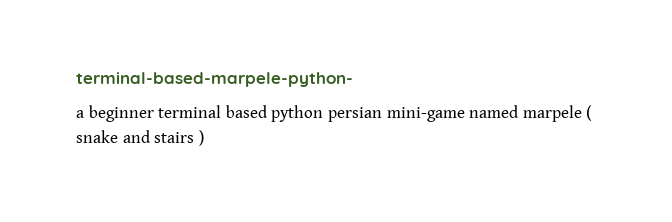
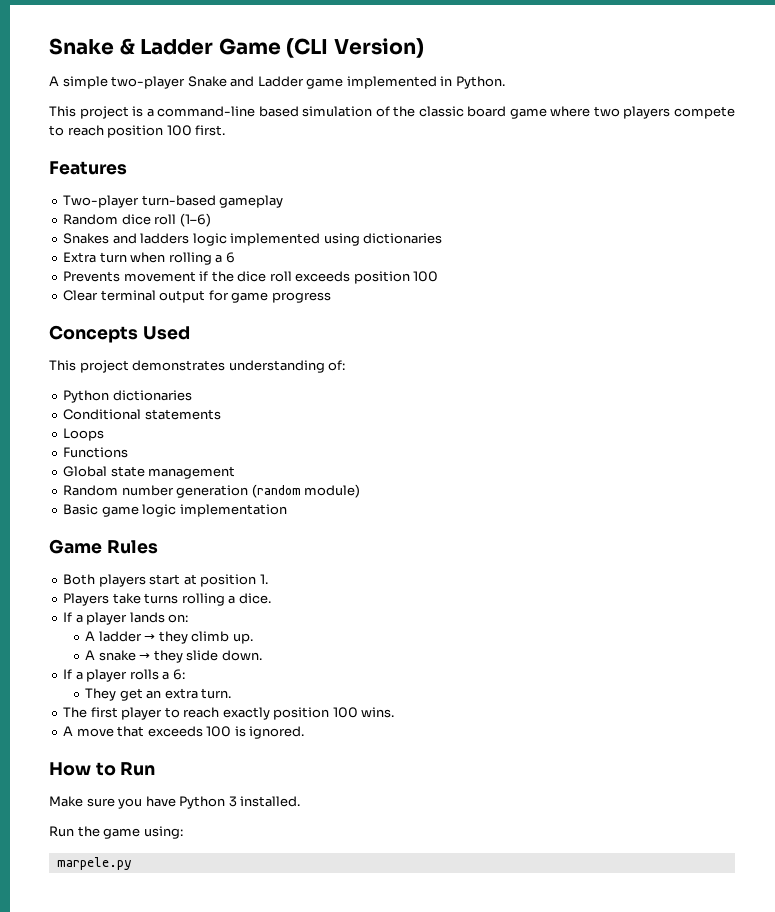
- terminal-based-marpele-python-
- a beginner terminal based python persian mini-game named marpele ( snake and stairs )
+ Snake & Ladder Game (CLI Version)
+ A simple two-player Snake and Ladder game implemented in Python.
+ This project is a command-line based simulation of the classic board game where two players compete to reach position 100 first.
+ Features
+ Two-player turn-based gameplay
+ Random dice roll (1–6)
+ Snakes and ladders logic implemented using dictionaries
+ Extra turn when rolling a 6
+ Prevents movement if the dice roll exceeds position 100
+ Clear terminal output for game progress
+ Concepts Used
+ This project demonstrates understanding of:
+ Python dictionaries
+ Conditional statements
+ Loops
+ Functions
+ Global state management
+ Random number generation (random module)
+ Basic game logic implementation
+ Game Rules
+ Both players start at position 1.
+ Players take turns rolling a dice.
+ If a player lands on:
+ A ladder → they climb up.
+ A snake → they slide down.
+ If a player rolls a 6:
+ They get an extra turn.
+ The first player to reach exactly position 100 wins.
+ A move that exceeds 100 is ignored.
+ How to Run
+ Make sure you have Python 3 installed.
+ Run the game using:
+ marpele.py

